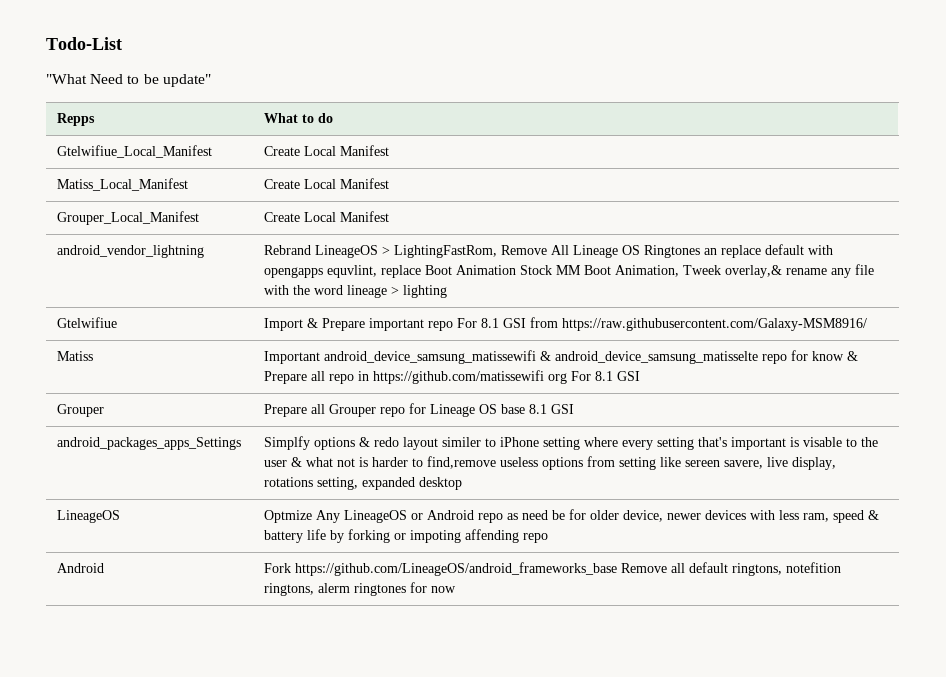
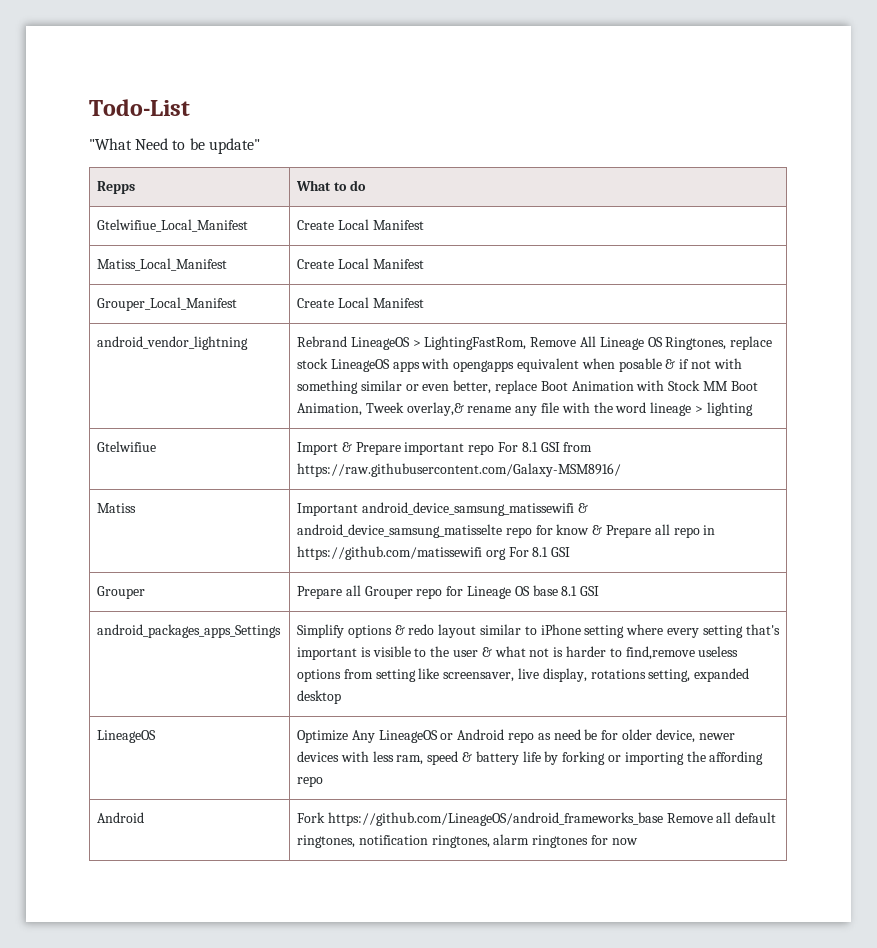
- Rebrand LineageOS > LightingFastRom, Remove All Lineage OS Ringtones an replace default with opengapps equvlint, replace Boot Animation Stock MM Boot Animation, Tweek overlay,& rename any file with the word lineage > lighting
+ Rebrand LineageOS > LightingFastRom, Remove All Lineage OS Ringtones, replace stock LineageOS apps with opengapps equivalent when posable & if not with something similar or even better, replace Boot Animation with Stock MM Boot Animation, Tweek overlay,& rename any file with the word lineage > lighting
- android_packages_apps_Settings | Simplfy options & redo layout similer to iPhone setting where every setting that's important is visable to the user & what not is harder to find,remove useless options from setting like sereen savere, live display, rotations setting, expanded desktop
+ android_packages_apps_Settings | Simplify options & redo layout similar to iPhone setting where every setting that's important is visible to the user & what not is harder to find,remove useless options from setting like screensaver, live display, rotations setting, expanded desktop
- LineageOS | Optmize Any LineageOS or Android repo as need be for older device, newer devices with less ram, speed & battery life by forking or impoting affending repo
+ LineageOS | Optimize Any LineageOS or Android repo as need be for older device, newer devices with less ram, speed & battery life by forking or importing the affording repo
- Android | Fork https://github.com/LineageOS/android_frameworks_base Remove all default ringtons, notefition ringtons, alerm ringtones for now
+ Android | Fork https://github.com/LineageOS/android_frameworks_base Remove all default ringtones, notification ringtones, alarm ringtones for now

